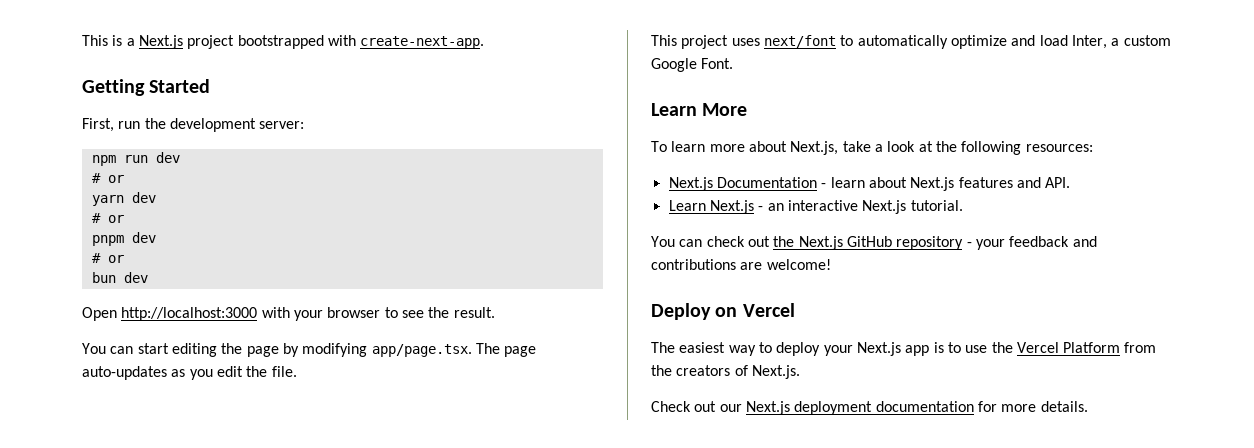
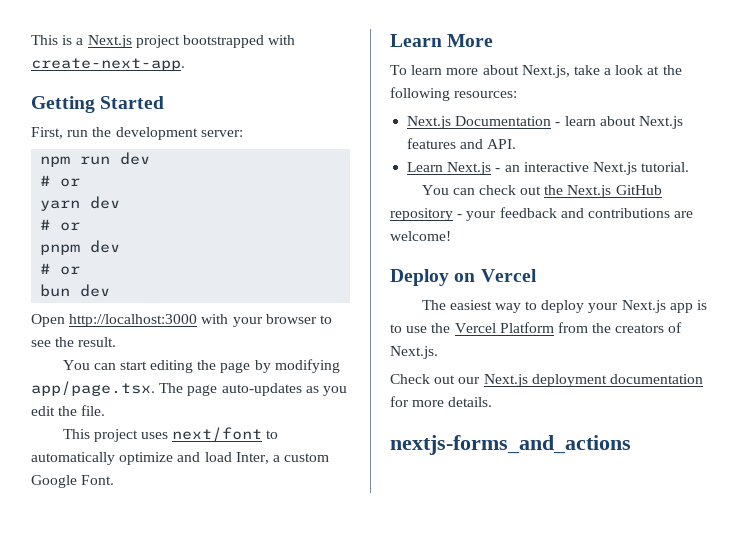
+ nextjs-forms_and_actions

